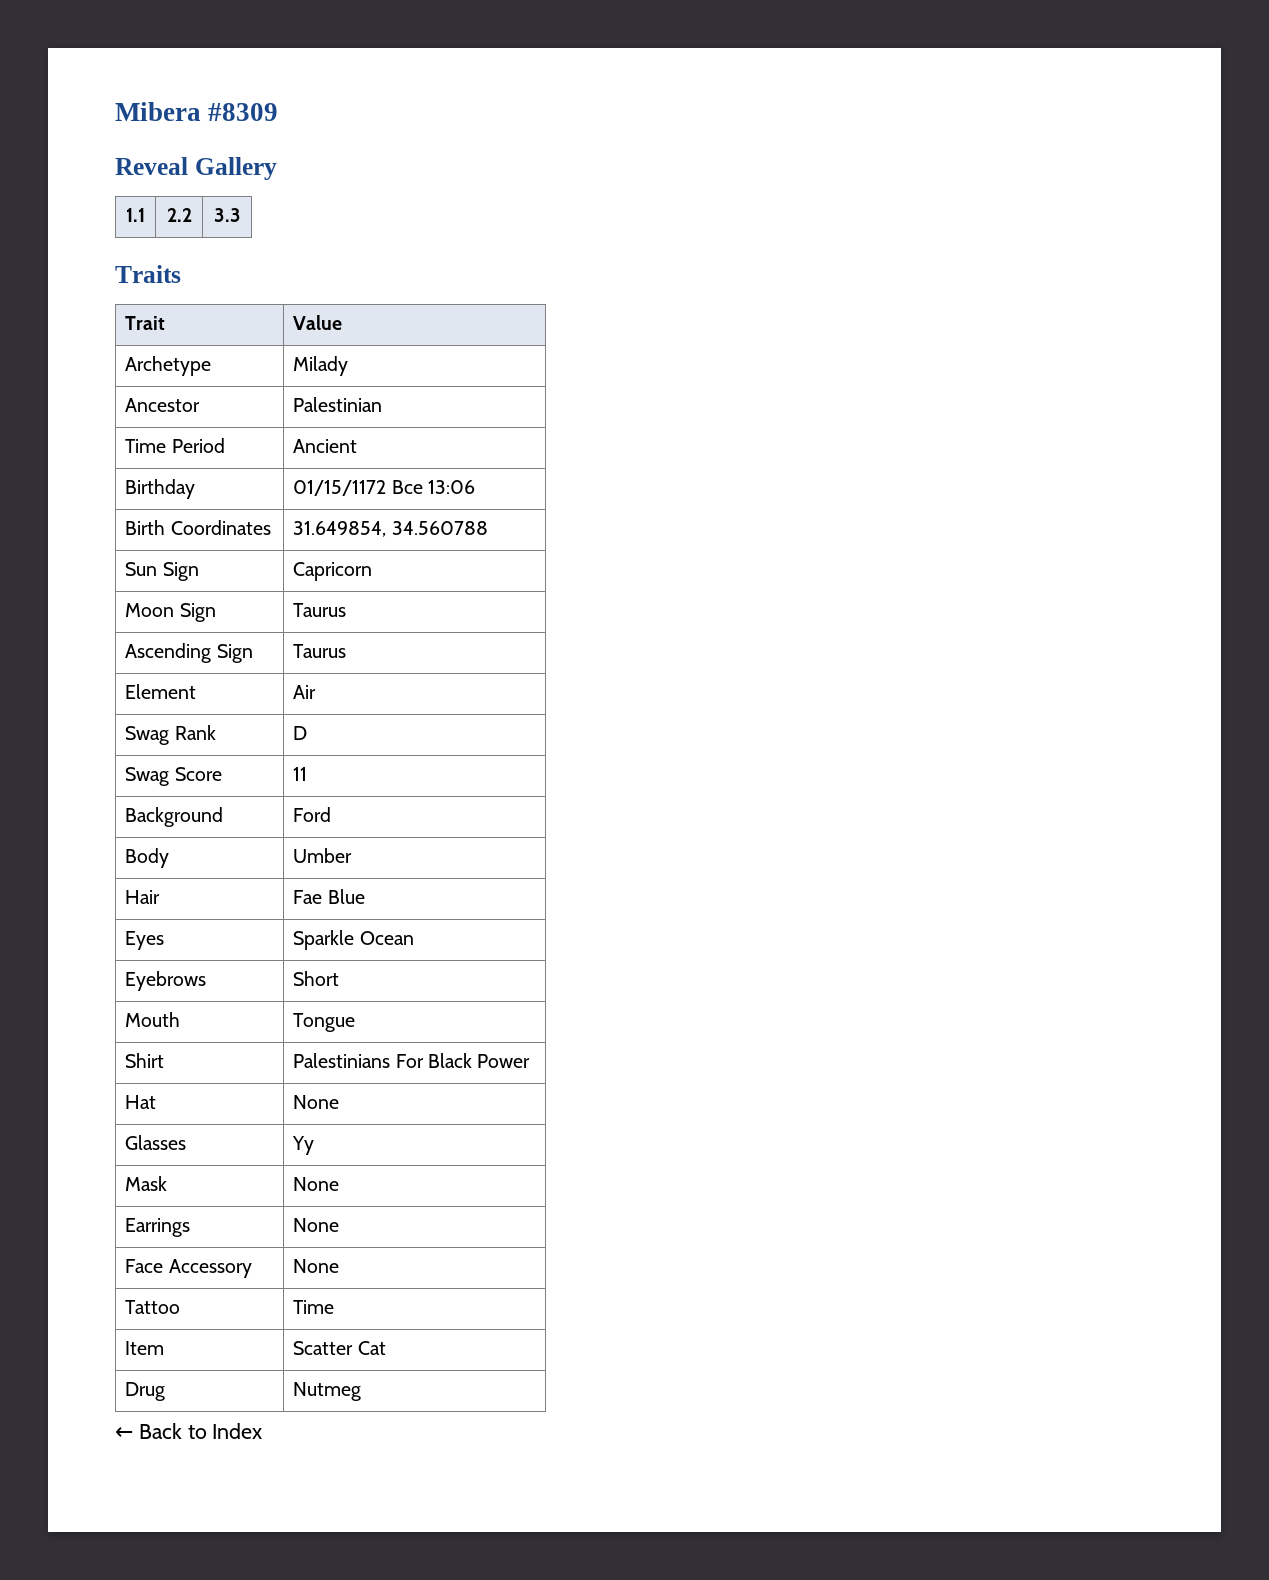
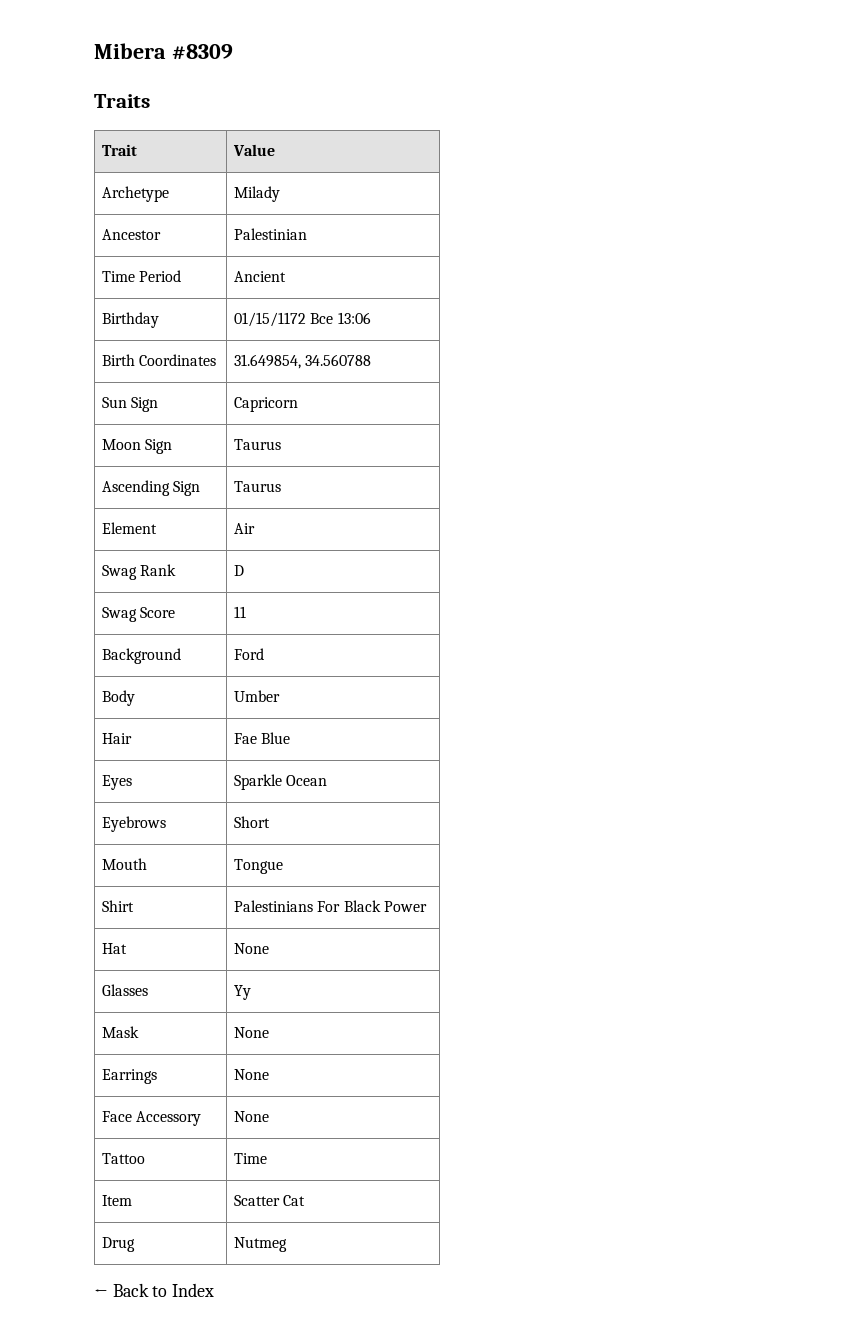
- Reveal Gallery
- 1.1 | 2.2 | 3.3

